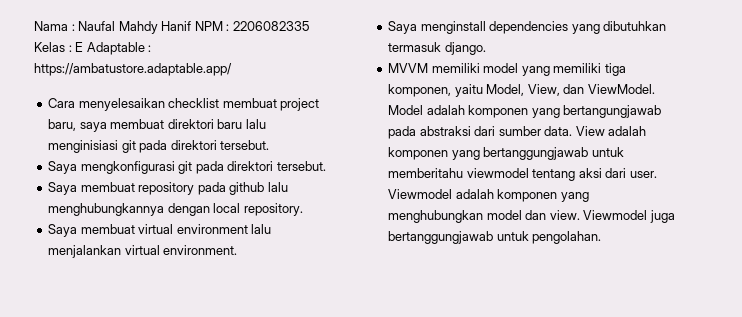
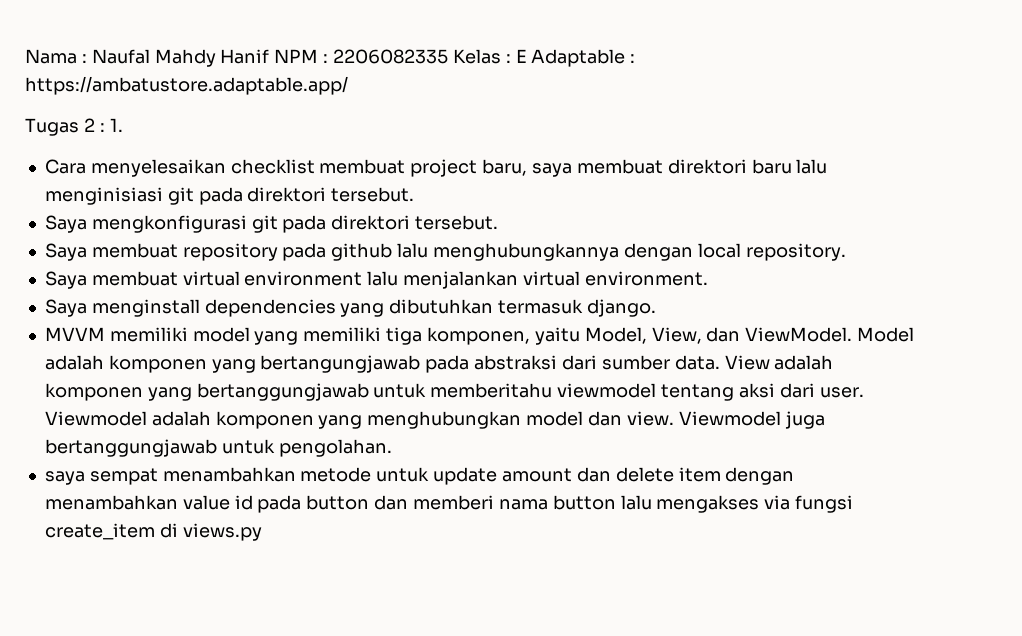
+ Tugas 2 : 1.
+ saya sempat menambahkan metode untuk update amount dan delete item dengan menambahkan value id pada button dan memberi nama button lalu mengakses via fungsi create_item di views.py

